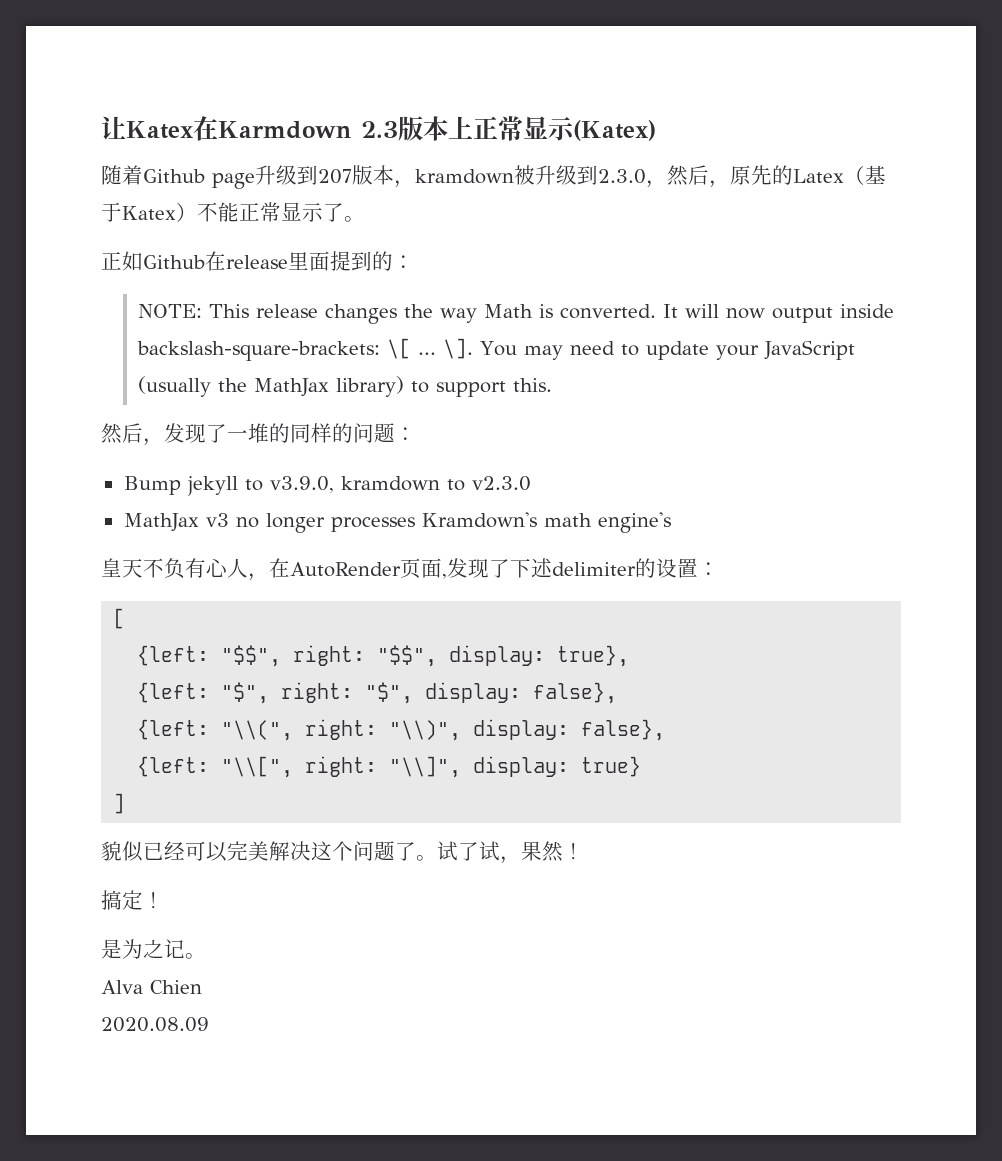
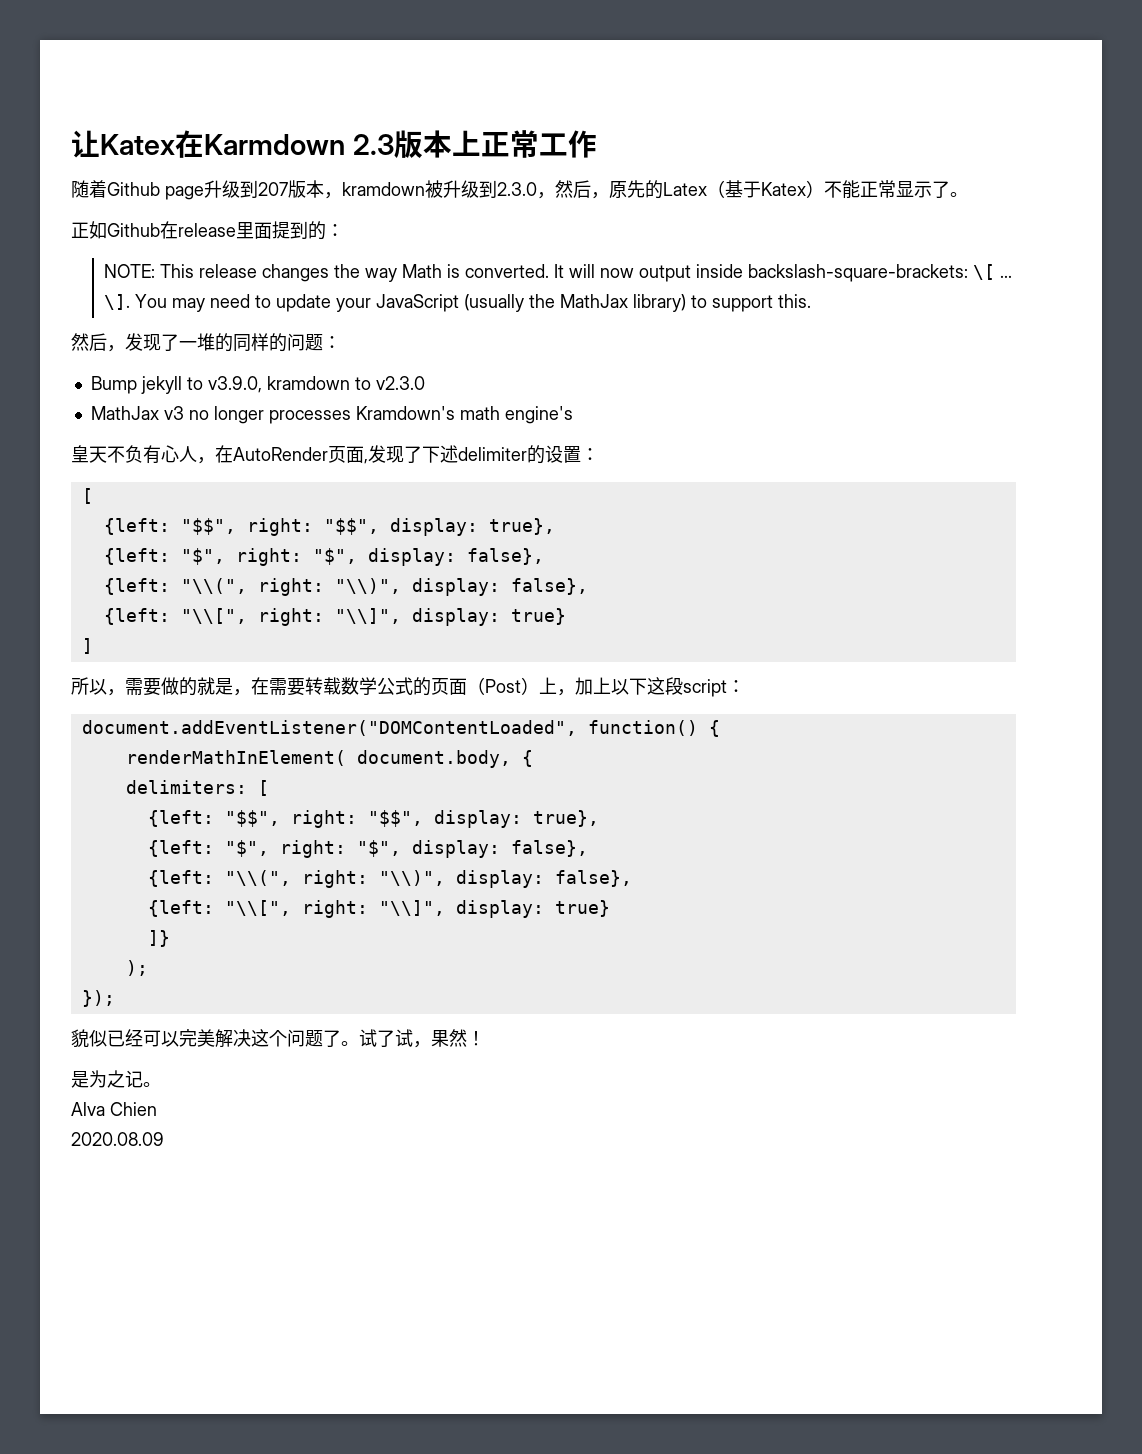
- 让Katex在Karmdown 2.3版本上正常显示(Katex)
+ 让Katex在Karmdown 2.3版本上正常工作
+ 所以，需要做的就是，在需要转载数学公式的页面（Post）上，加上以下这段script：
+ document.addEventListener("DOMContentLoaded", function() {
+ renderMathInElement( document.body, {
+ delimiters: [
+ {left: "$$", right: "$$", display: true},
+ {left: "$", right: "$", display: false},
+ {left: "\\(", right: "\\)", display: false},
+ {left: "\\[", right: "\\]", display: true}
+ ]}
+ );
+ });
- 搞定！

